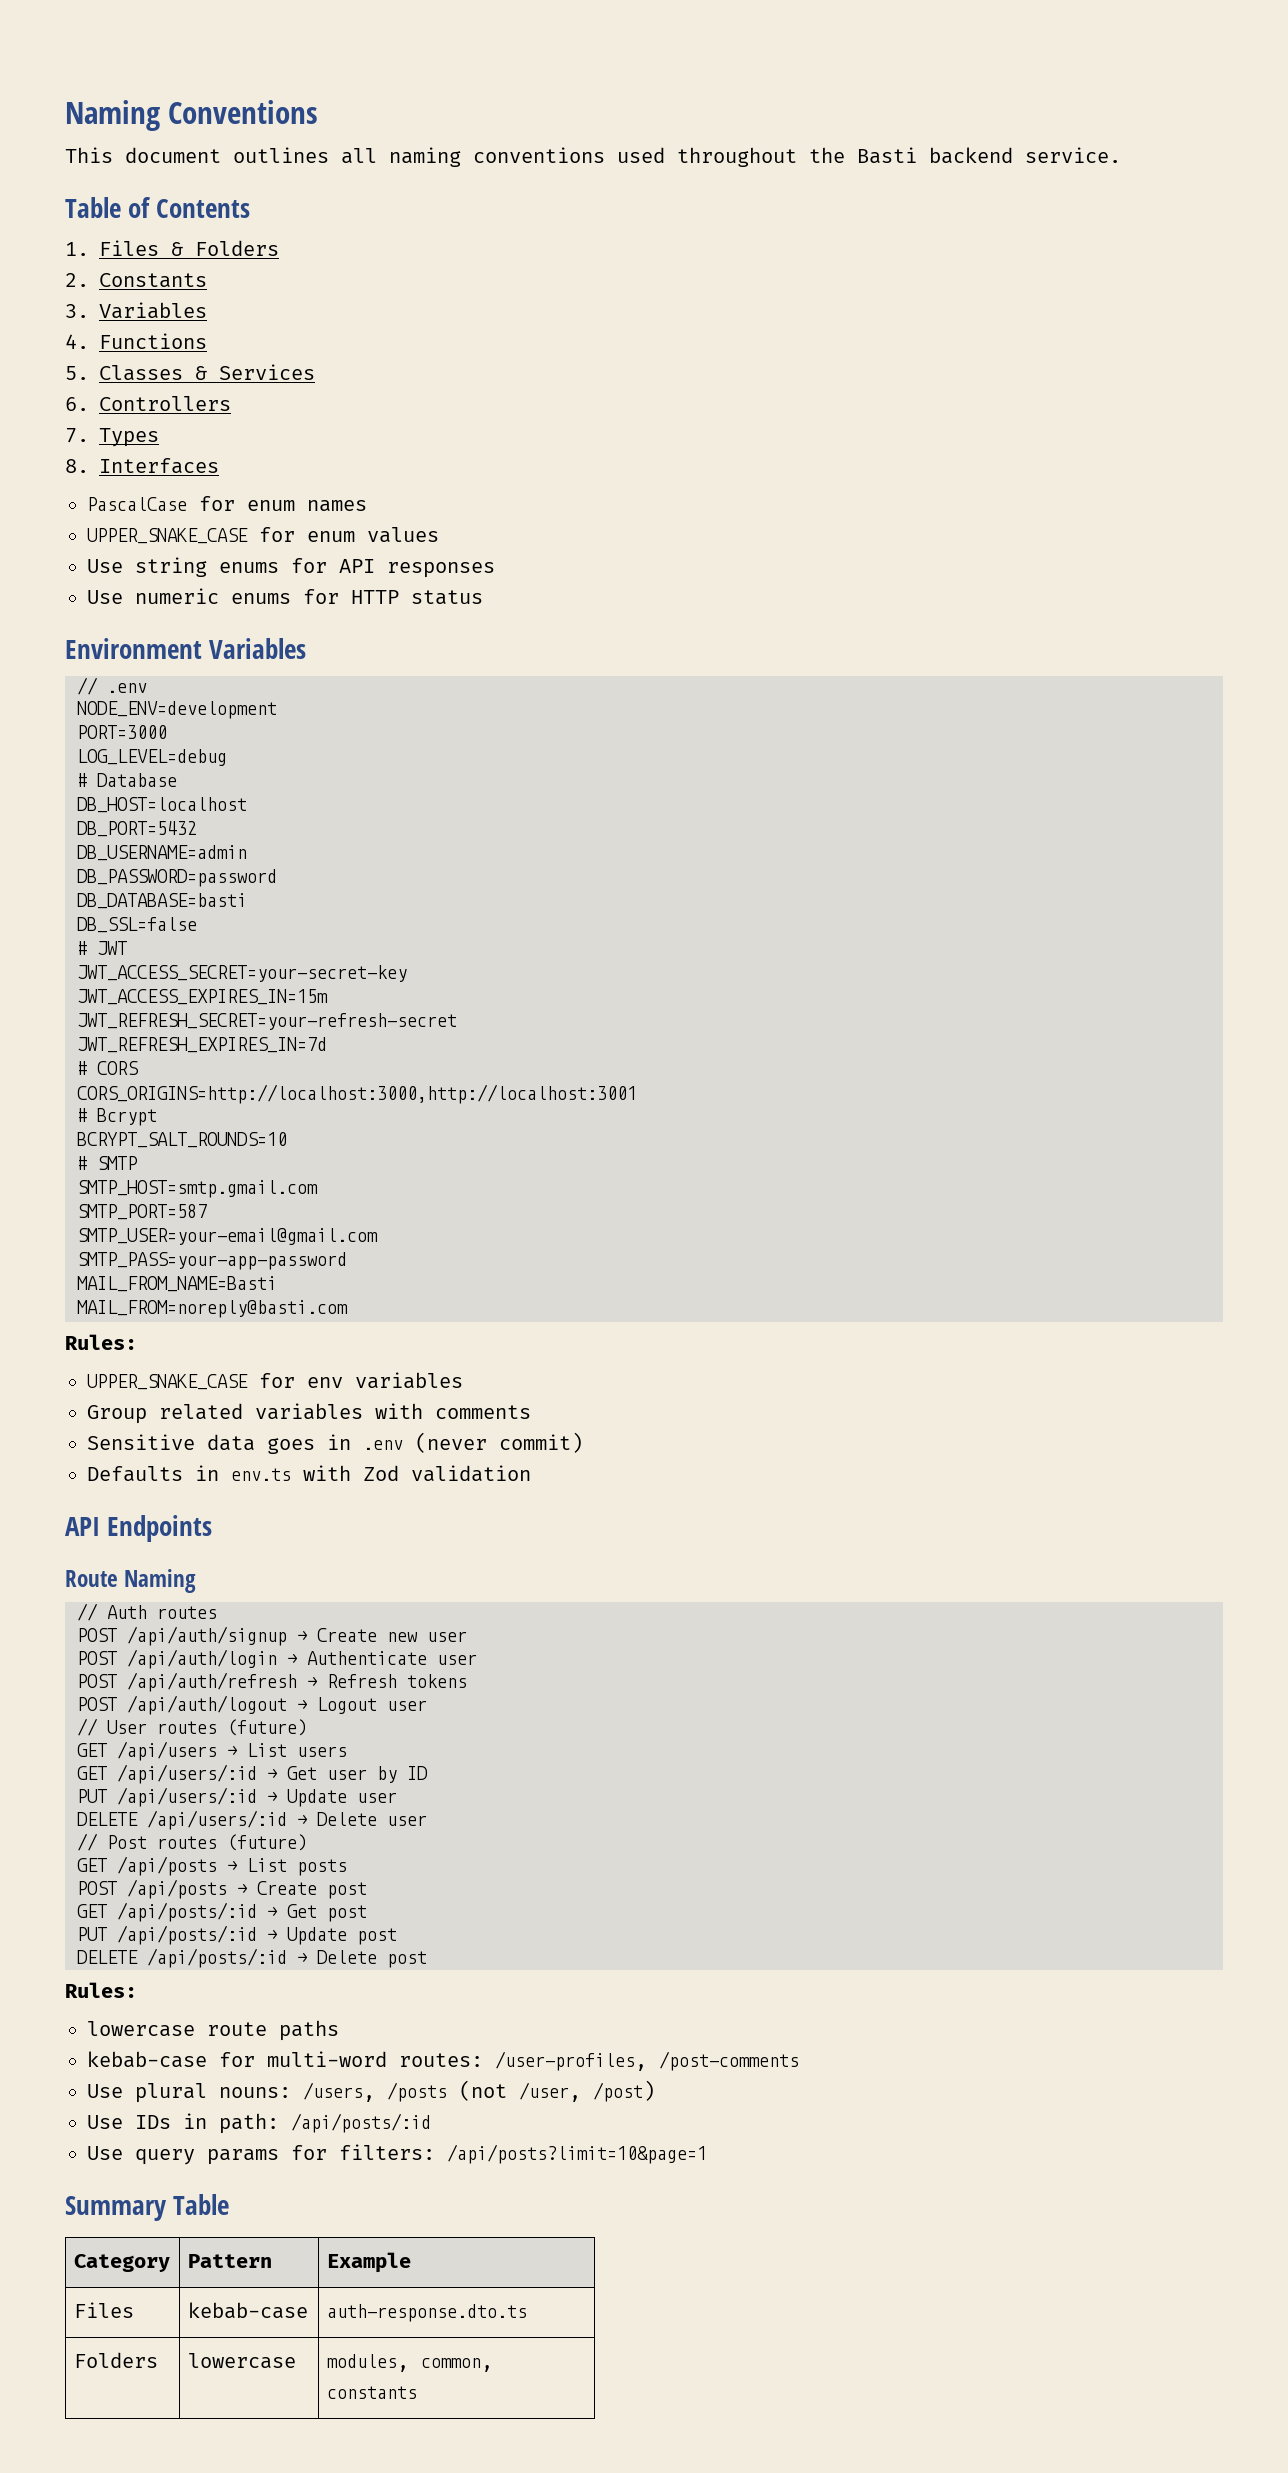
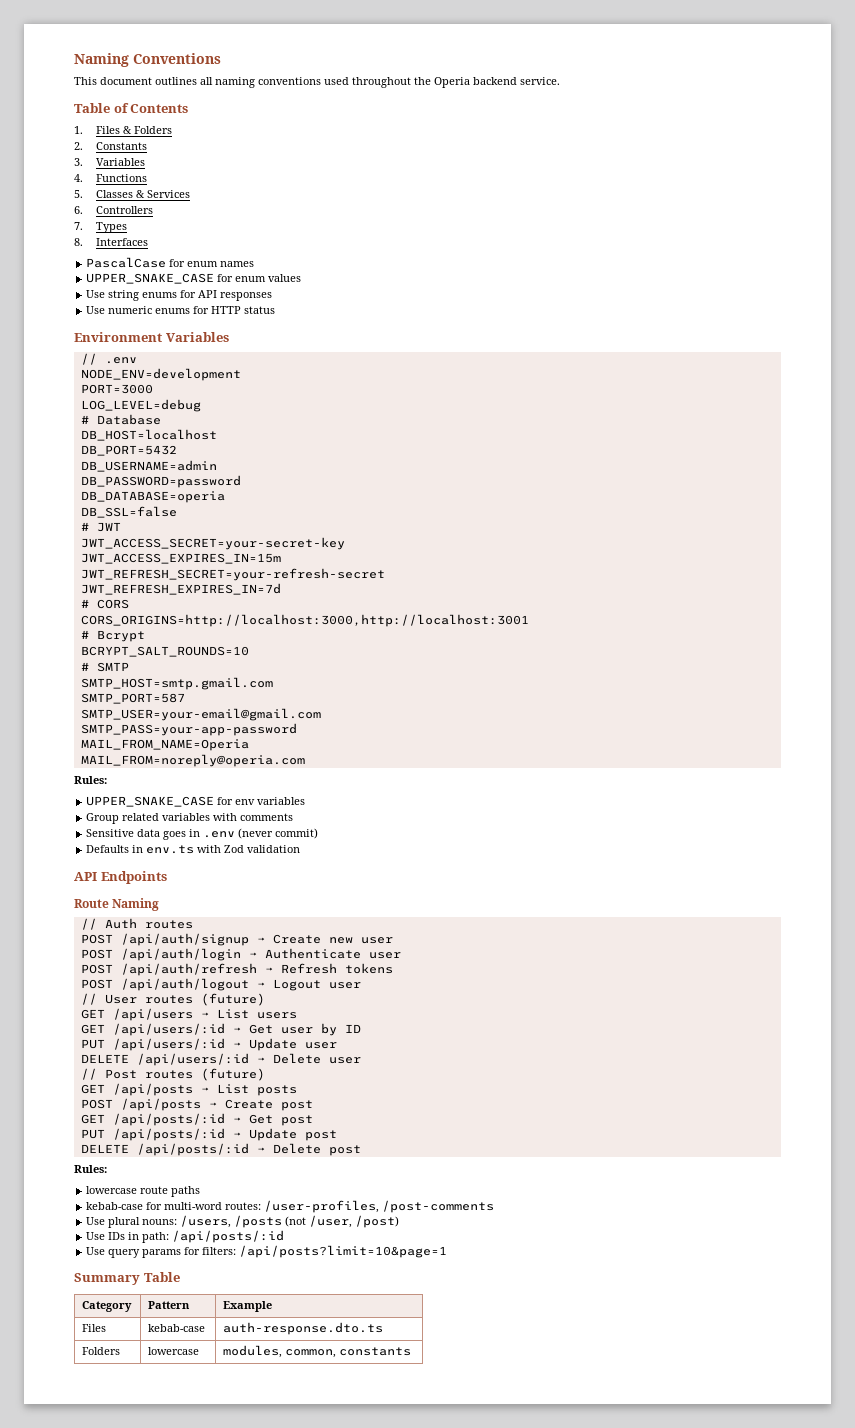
- This document outlines all naming conventions used throughout the Basti backend service.
+ This document outlines all naming conventions used throughout the Operia backend service.
- DB_DATABASE=basti
+ DB_DATABASE=operia
- MAIL_FROM_NAME=Basti
- MAIL_FROM=noreply@basti.com
+ MAIL_FROM_NAME=Operia
+ MAIL_FROM=noreply@operia.com

